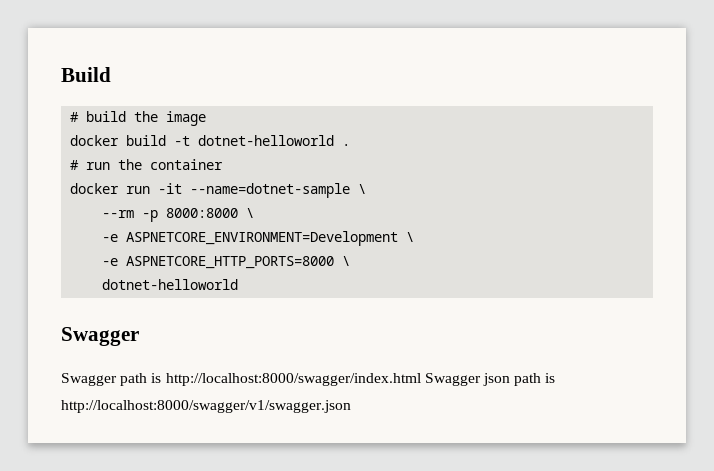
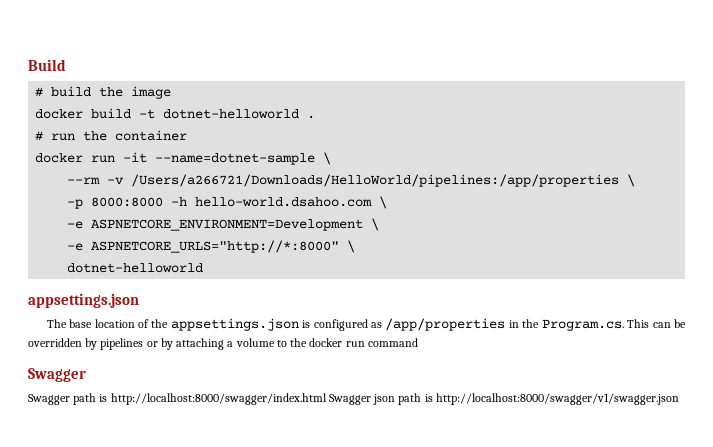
- --rm -p 8000:8000 \
+ --rm -v /Users/a266721/Downloads/HelloWorld/pipelines:/app/properties \
+ -p 8000:8000 -h hello-world.dsahoo.com \
- -e ASPNETCORE_HTTP_PORTS=8000 \
+ -e ASPNETCORE_URLS="http://*:8000" \
  dotnet-helloworld
+ appsettings.json
+ The base location of the appsettings.json is configured as /app/properties in the Program.cs. This can be overridden by pipelines or by attaching a volume to the docker run command

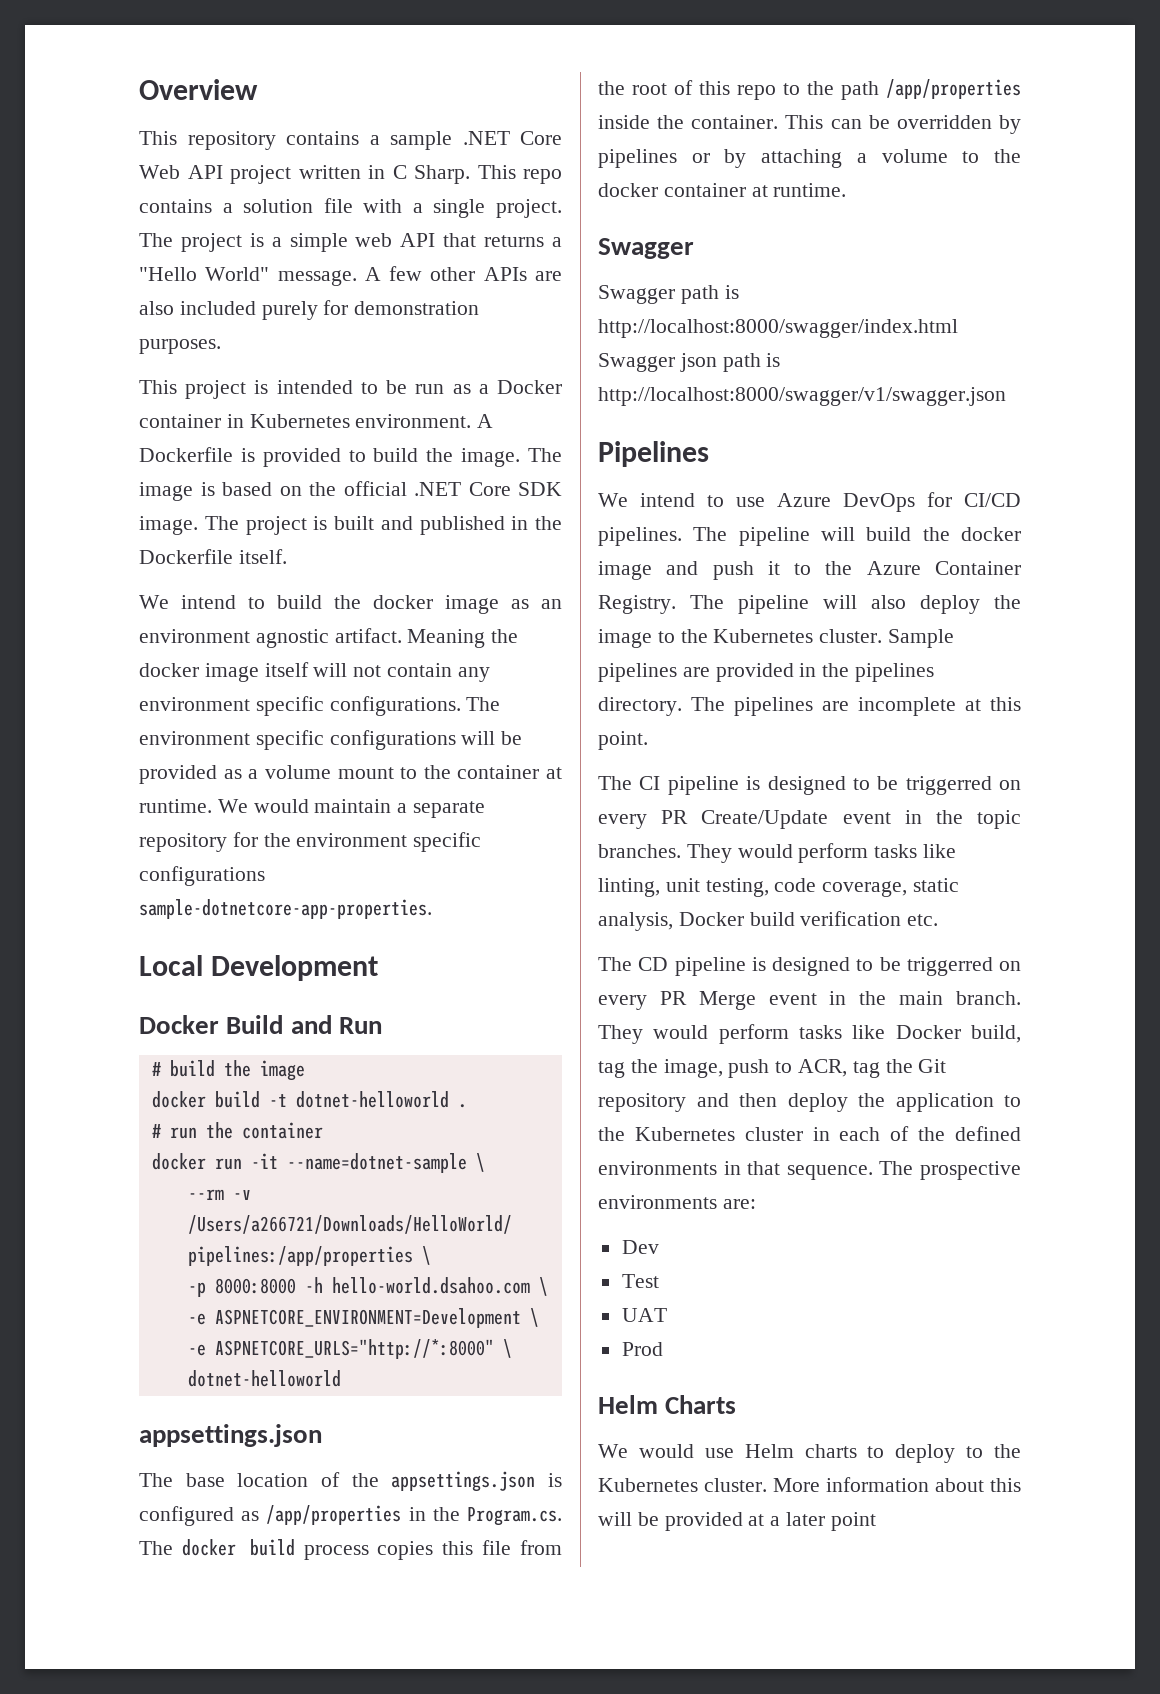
- Build
+ Overview
+ This repository contains a sample .NET Core Web API project written in C Sharp. This repo contains a solution file with a single project. The project is a simple web API that returns a "Hello World" message. A few other APIs are also included purely for demonstration purposes.
+ This project is intended to be run as a Docker container in Kubernetes environment. A Dockerfile is provided to build the image. The image is based on the official .NET Core SDK image. The project is built and published in the Dockerfile itself.
+ We intend to build the docker image as an environment agnostic artifact. Meaning the docker image itself will not contain any environment specific configurations. The environment specific configurations will be provided as a volume mount to the container at runtime. We would maintain a separate repository for the environment specific configurations sample-dotnetcore-app-properties.
+ Local Development
+ Docker Build and Run
- The base location of the appsettings.json is configured as /app/properties in the Program.cs. This can be overridden by pipelines or by attaching a volume to the docker run command
+ The base location of the appsettings.json is configured as /app/properties in the Program.cs. The docker build process copies this file from the root of this repo to the path /app/properties inside the container. This can be overridden by pipelines or by attaching a volume to the docker container at runtime.
+ Pipelines
+ We intend to use Azure DevOps for CI/CD pipelines. The pipeline will build the docker image and push it to the Azure Container Registry. The pipeline will also deploy the image to the Kubernetes cluster. Sample pipelines are provided in the pipelines directory. The pipelines are incomplete at this point.
+ The CI pipeline is designed to be triggerred on every PR Create/Update event in the topic branches. They would perform tasks like linting, unit testing, code coverage, static analysis, Docker build verification etc.
+ The CD pipeline is designed to be triggerred on every PR Merge event in the main branch. They would perform tasks like Docker build, tag the image, push to ACR, tag the Git repository and then deploy the application to the Kubernetes cluster in each of the defined environments in that sequence. The prospective environments are:
+ Dev
+ Test
+ UAT
+ Prod
+ Helm Charts
+ We would use Helm charts to deploy to the Kubernetes cluster. More information about this will be provided at a later point

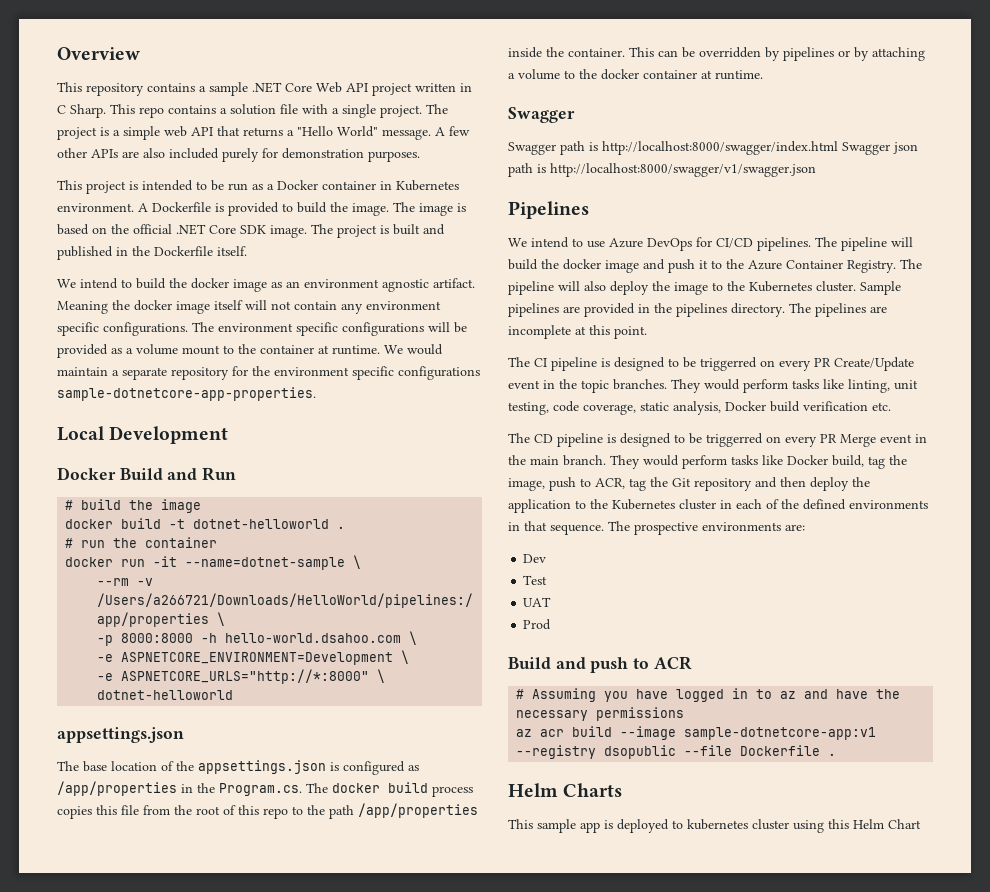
+ Build and push to ACR
+ # Assuming you have logged in to az and have the necessary permissions
+ az acr build --image sample-dotnetcore-app:v1 --registry dsopublic --file Dockerfile .
  Helm Charts
- We would use Helm charts to deploy to the Kubernetes cluster. More information about this will be provided at a later point
+ This sample app is deployed to kubernetes cluster using this Helm Chart

